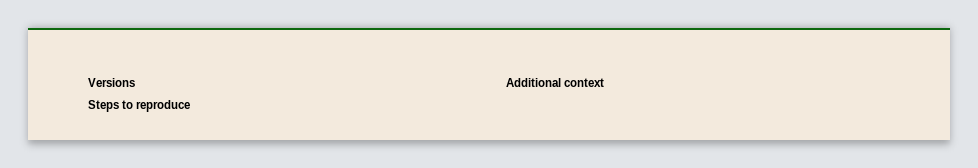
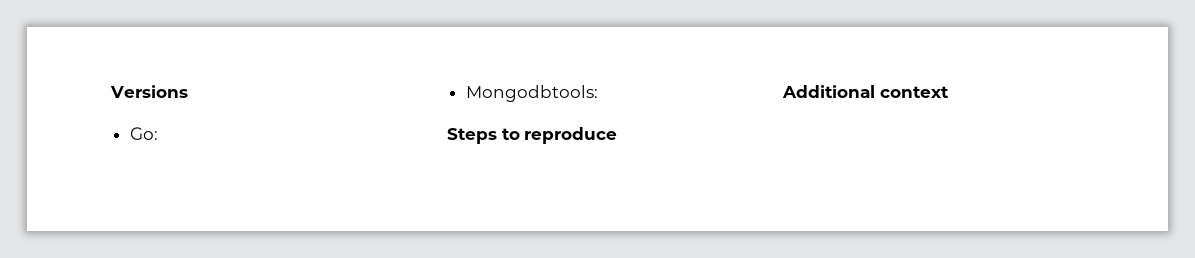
+ Go:
+ Mongodbtools:

